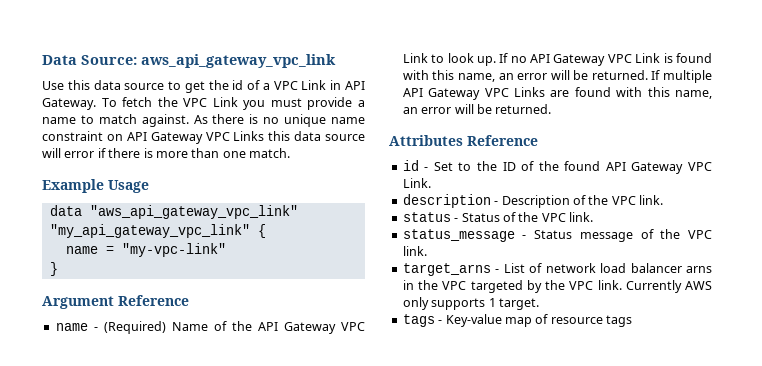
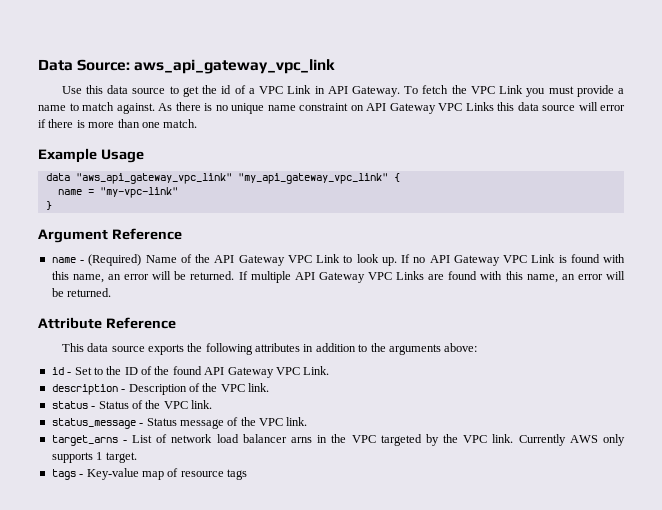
- Attributes Reference
+ Attribute Reference
+ This data source exports the following attributes in addition to the arguments above:

